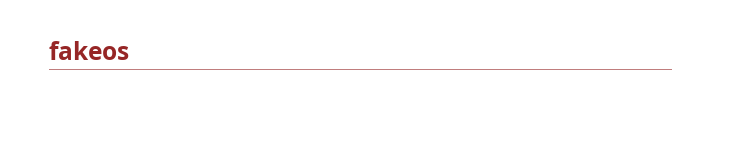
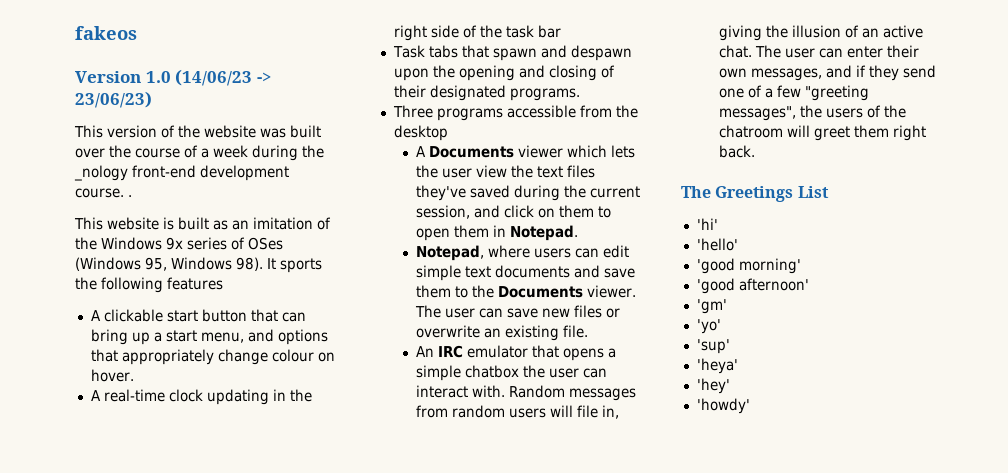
+ Version 1.0 (14/06/23 -> 23/06/23)
+ This version of the website was built over the course of a week during the _nology front-end development course. .
+ This website is built as an imitation of the Windows 9x series of OSes (Windows 95, Windows 98). It sports the following features
+ A clickable start button that can bring up a start menu, and options that appropriately change colour on hover.
+ A real-time clock updating in the right side of the task bar
+ Task tabs that spawn and despawn upon the opening and closing of their designated programs.
+ Three programs accessible from the desktop
+ A Documents viewer which lets the user view the text files they've saved during the current session, and click on them to open them in Notepad.
+ Notepad, where users can edit simple text documents and save them to the Documents viewer. The user can save new files or overwrite an existing file.
+ An IRC emulator that opens a simple chatbox the user can interact with. Random messages from random users will file in, giving the illusion of an active chat. The user can enter their own messages, and if they send one of a few "greeting messages", the users of the chatroom will greet them right back.
+ The Greetings List
+ 'hi'
+ 'hello'
+ 'good morning'
+ 'good afternoon'
+ 'gm'
+ 'yo'
+ 'sup'
+ 'heya'
+ 'hey'
+ 'howdy'

